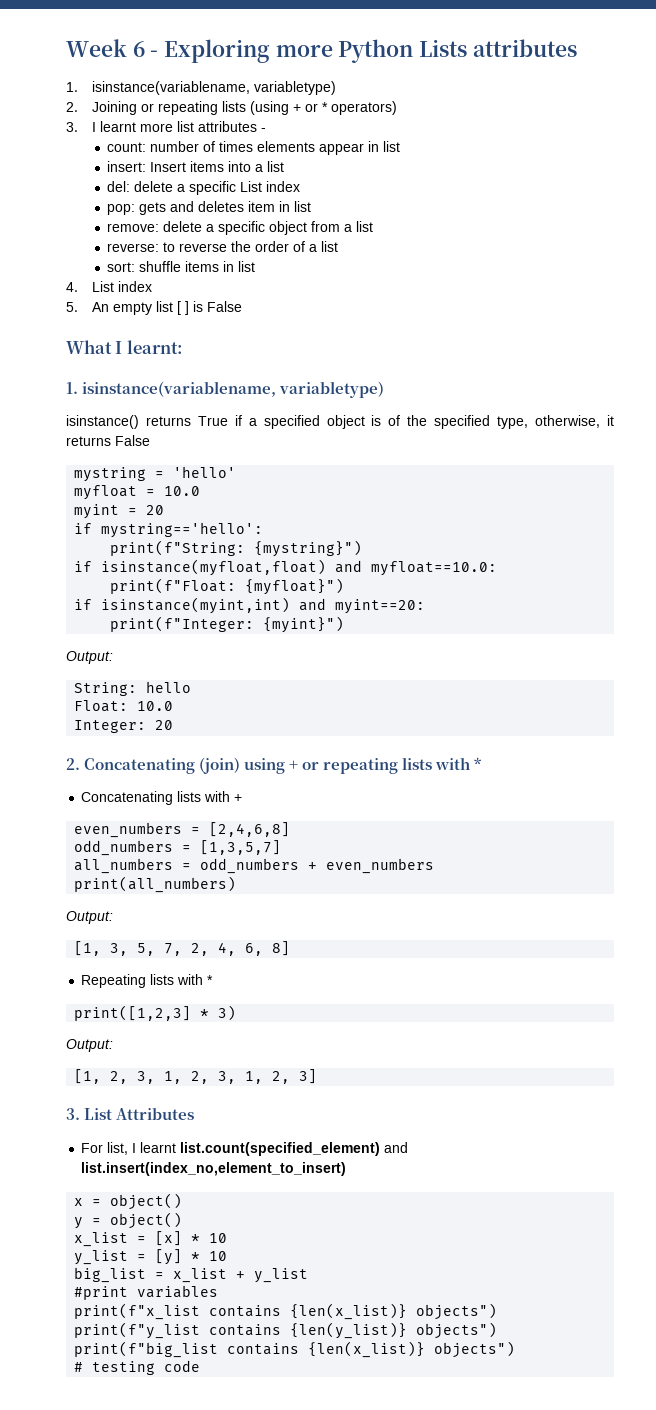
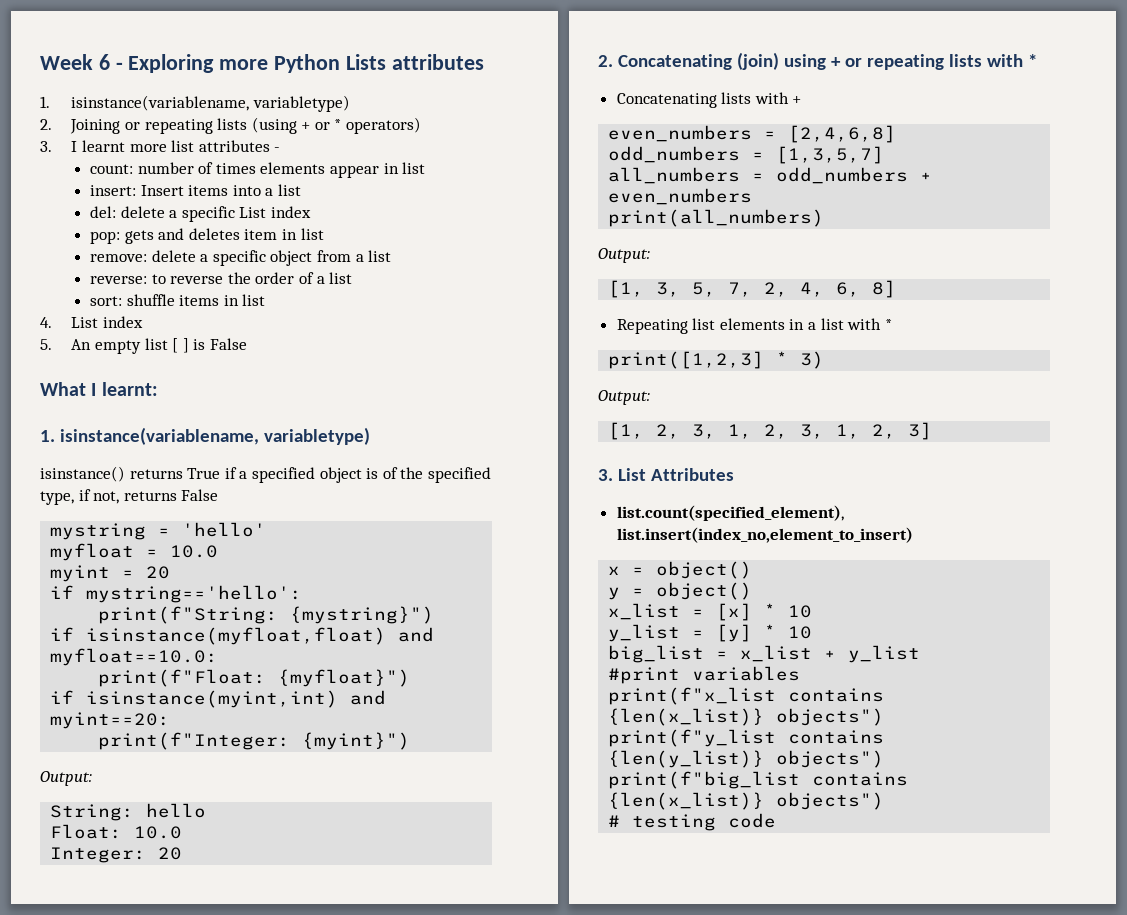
- isinstance() returns True if a specified object is of the specified type, otherwise, it returns False
+ isinstance() returns True if a specified object is of the specified type, if not, returns False
- Repeating lists with *
+ Repeating list elements in a list with *
- For list, I learnt list.count(specified_element) and list.insert(index_no,element_to_insert)
+ list.count(specified_element), list.insert(index_no,element_to_insert)

